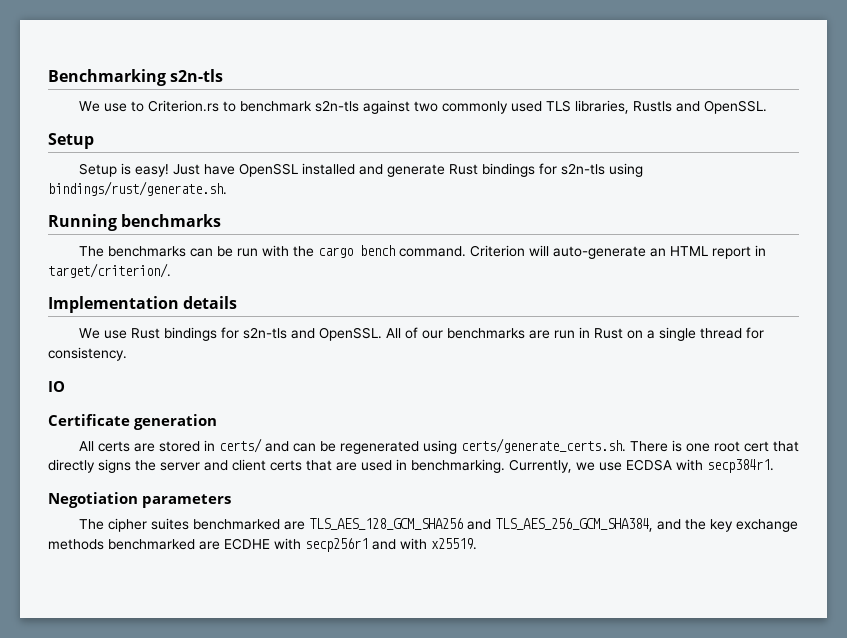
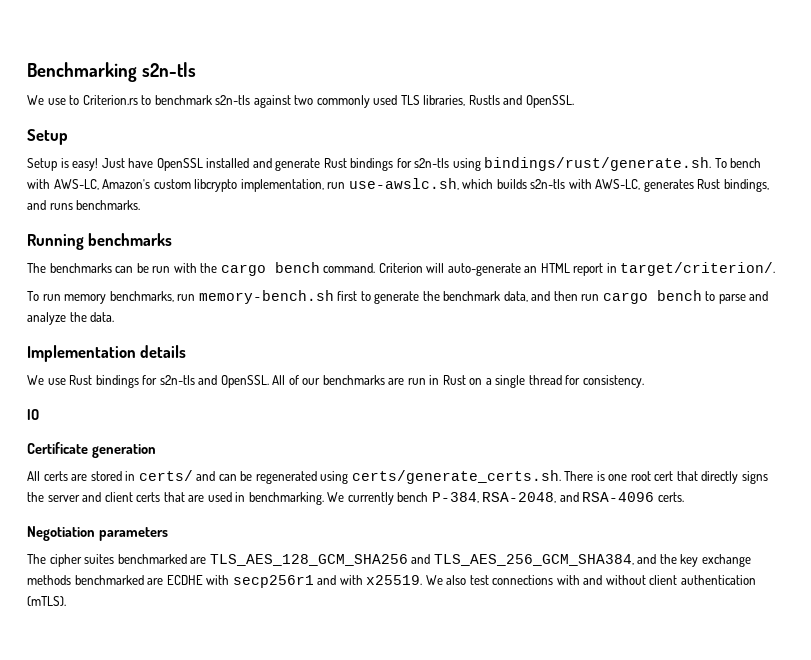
- Just have OpenSSL installed and generate Rust bindings for s2n-tls using bindings/rust/generate.sh.
+ Just have OpenSSL installed and generate Rust bindings for s2n-tls using bindings/rust/generate.sh. To bench with AWS-LC, Amazon's custom libcrypto implementation, run use-awslc.sh, which builds s2n-tls with AWS-LC, generates Rust bindings, and runs benchmarks.
+ To run memory benchmarks, run memory-bench.sh first to generate the benchmark data, and then run cargo bench to parse and analyze the data.
- Currently, we use ECDSA with secp384r1.
+ We currently bench P-384, RSA-2048, and RSA-4096 certs.
+ We also test connections with and without client authentication (mTLS).

